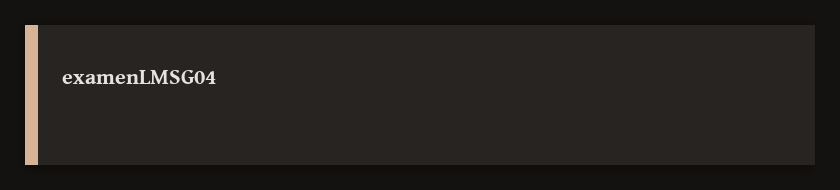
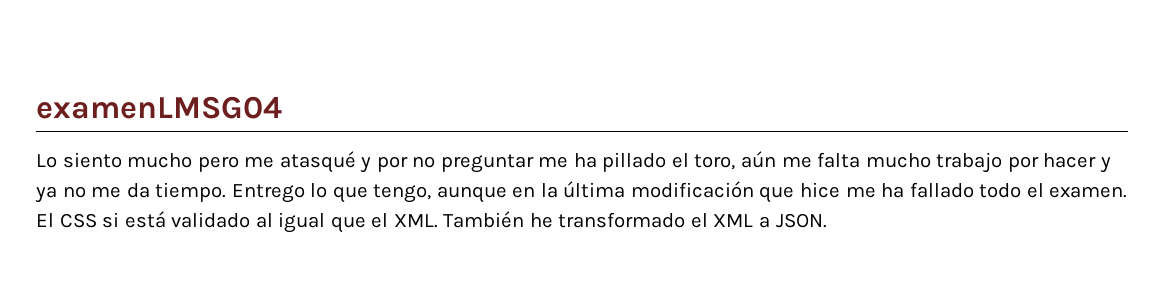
+ Lo siento mucho pero me atasqué y por no preguntar me ha pillado el toro, aún me falta mucho trabajo por hacer y ya no me da tiempo. Entrego lo que tengo, aunque en la última modificación que hice me ha fallado todo el examen. El CSS si está validado al igual que el XML. También he transformado el XML a JSON.

